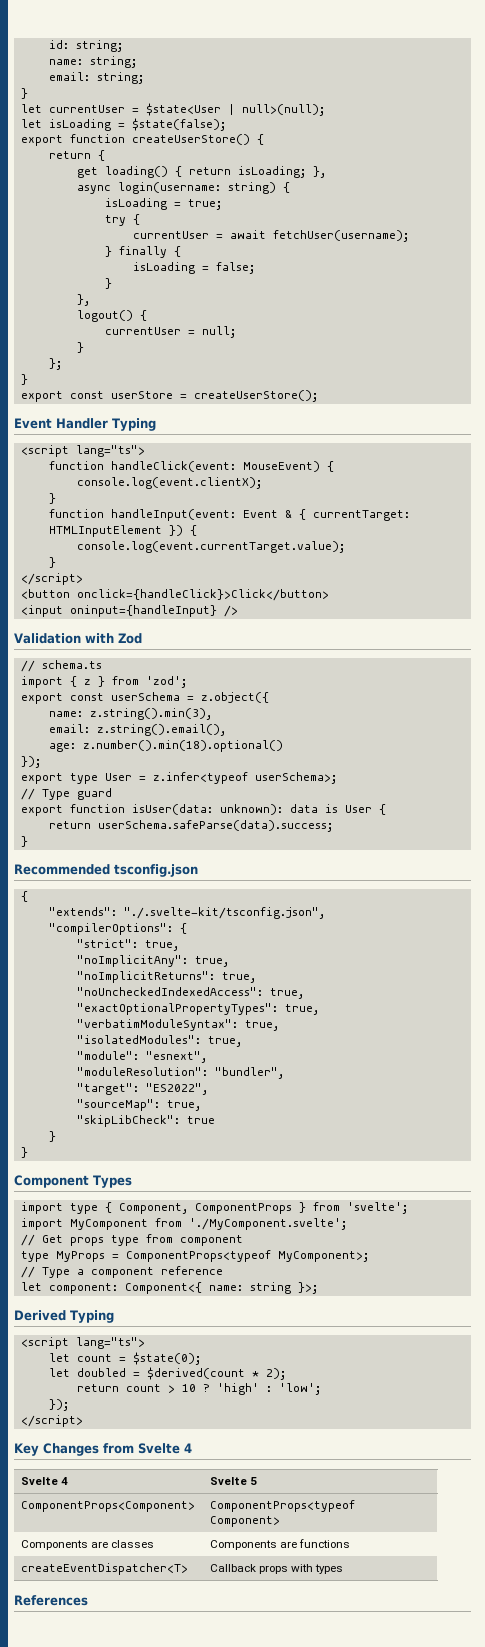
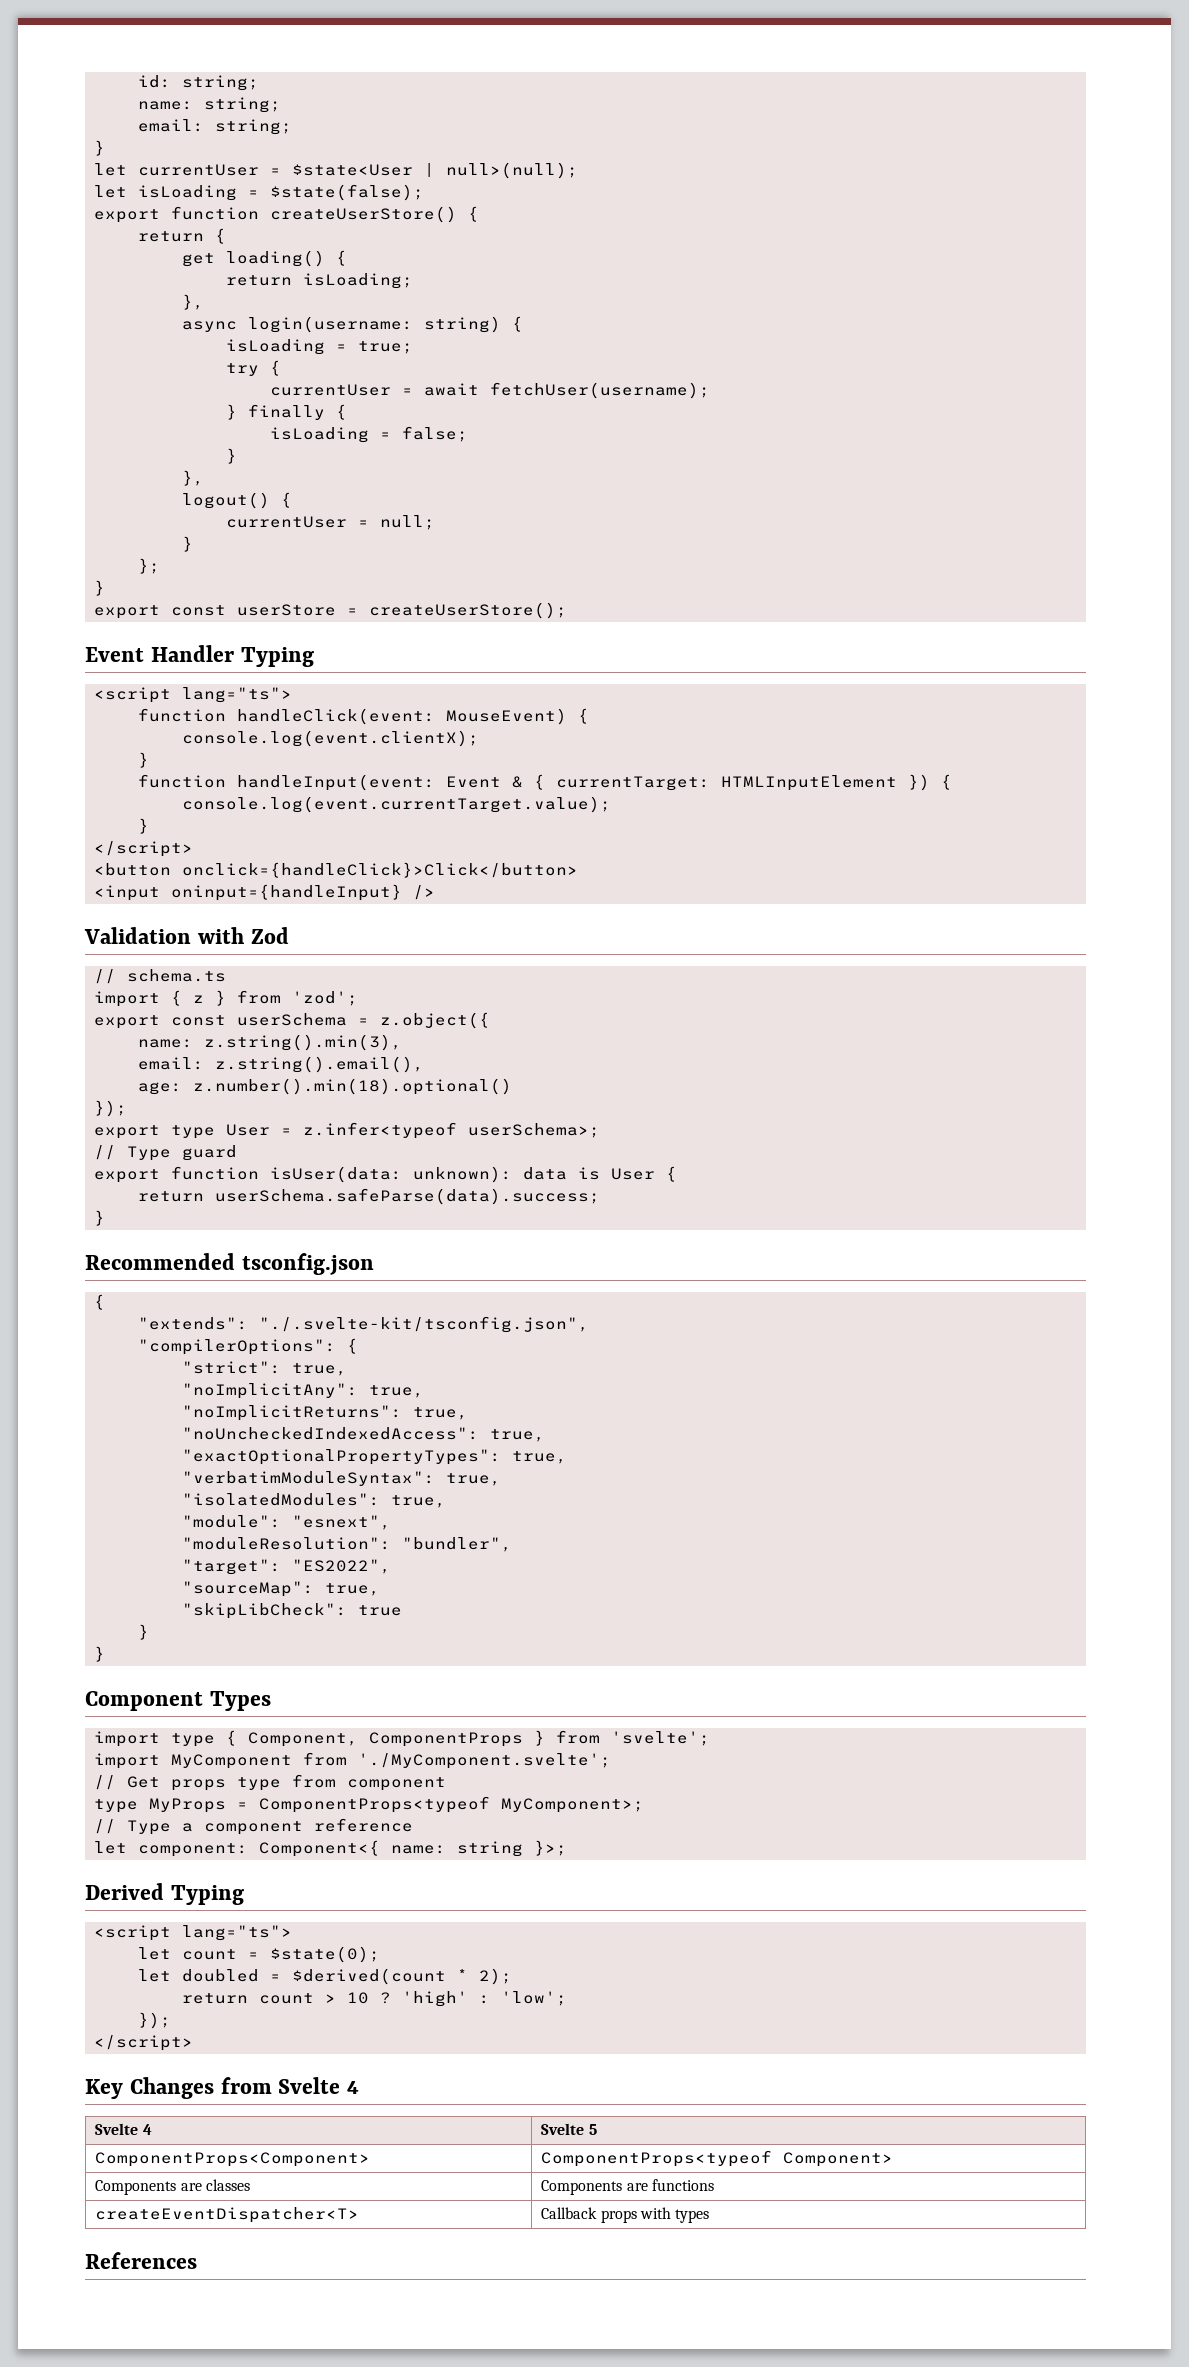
- get loading() { return isLoading; },
+ get loading() {
+ return isLoading;
+ },

